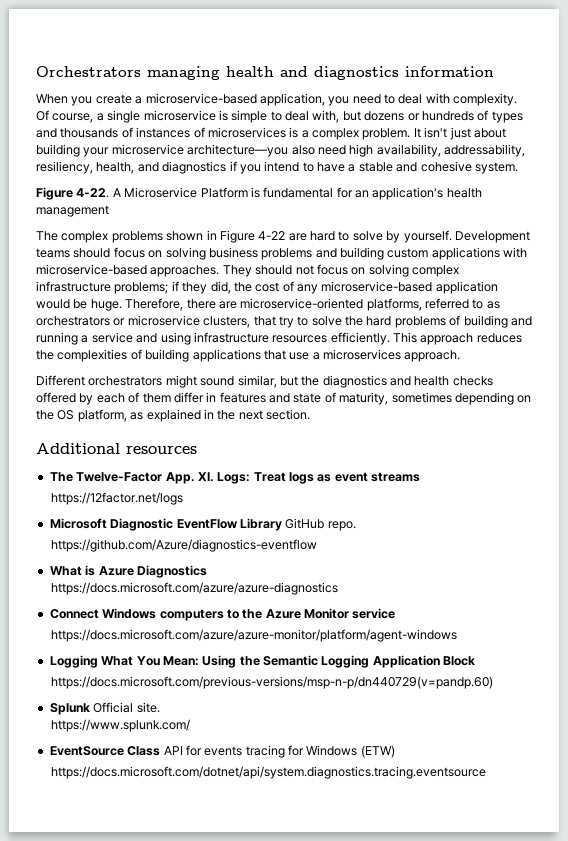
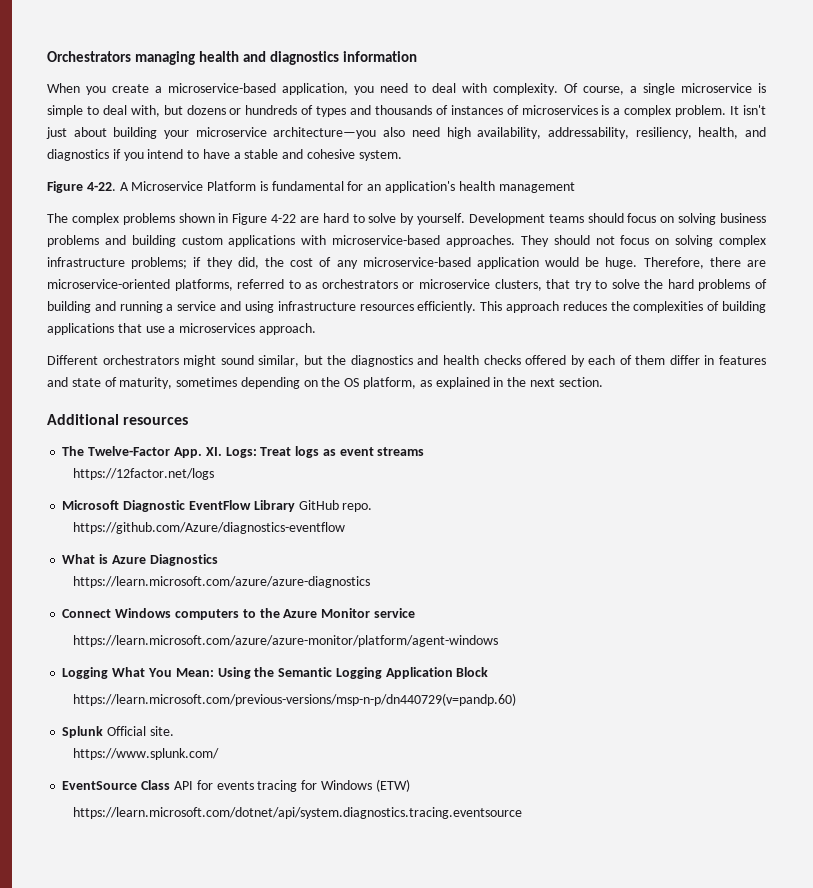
- https://docs.microsoft.com/azure/azure-diagnostics
+ https://learn.microsoft.com/azure/azure-diagnostics
- https://docs.microsoft.com/azure/azure-monitor/platform/agent-windows
+ https://learn.microsoft.com/azure/azure-monitor/platform/agent-windows
- https://docs.microsoft.com/previous-versions/msp-n-p/dn440729(v=pandp.60)
+ https://learn.microsoft.com/previous-versions/msp-n-p/dn440729(v=pandp.60)
- https://docs.microsoft.com/dotnet/api/system.diagnostics.tracing.eventsource
+ https://learn.microsoft.com/dotnet/api/system.diagnostics.tracing.eventsource

